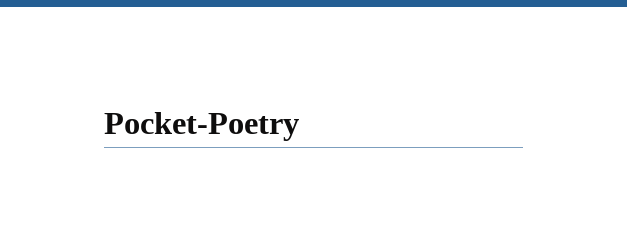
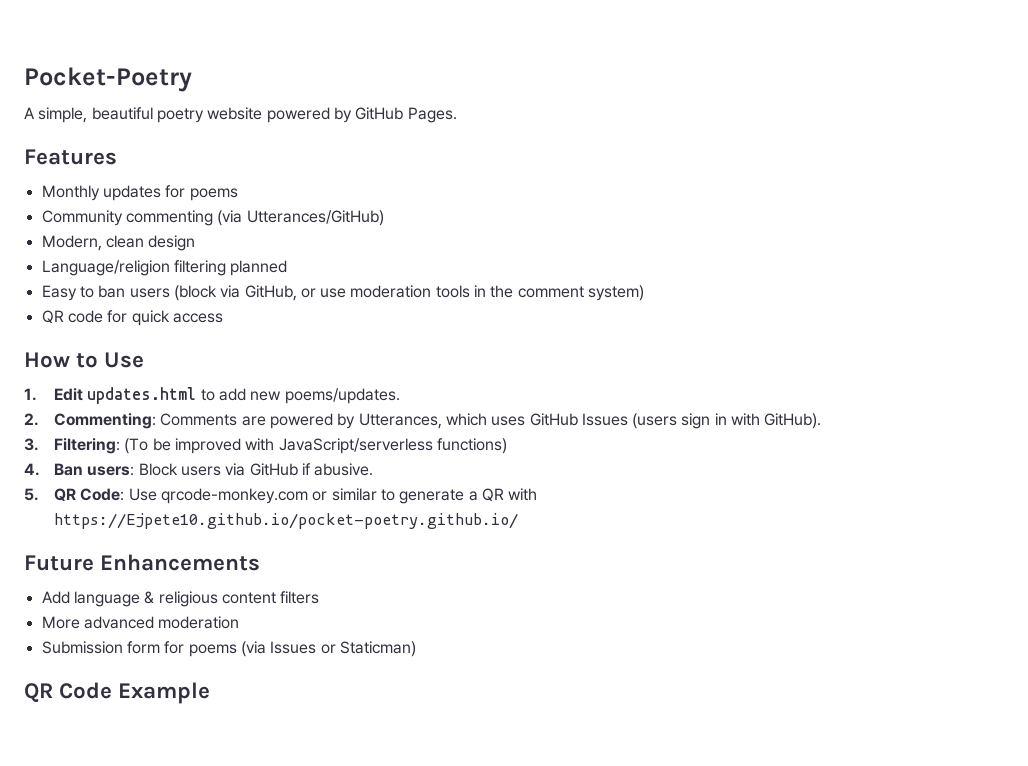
+ A simple, beautiful poetry website powered by GitHub Pages.
+ Features
+ Monthly updates for poems
+ Community commenting (via Utterances/GitHub)
+ Modern, clean design
+ Language/religion filtering planned
+ Easy to ban users (block via GitHub, or use moderation tools in the comment system)
+ QR code for quick access
+ How to Use
+ 1. Edit updates.html to add new poems/updates.
+ 2. Commenting: Comments are powered by Utterances, which uses GitHub Issues (users sign in with GitHub).
+ 3. Filtering: (To be improved with JavaScript/serverless functions)
+ 4. Ban users: Block users via GitHub if abusive.
+ 5. QR Code: Use qrcode-monkey.com or similar to generate a QR with https://Ejpete10.github.io/pocket-poetry.github.io/
+ Future Enhancements
+ Add language & religious content filters
+ More advanced moderation
+ Submission form for poems (via Issues or Staticman)
+ QR Code Example

